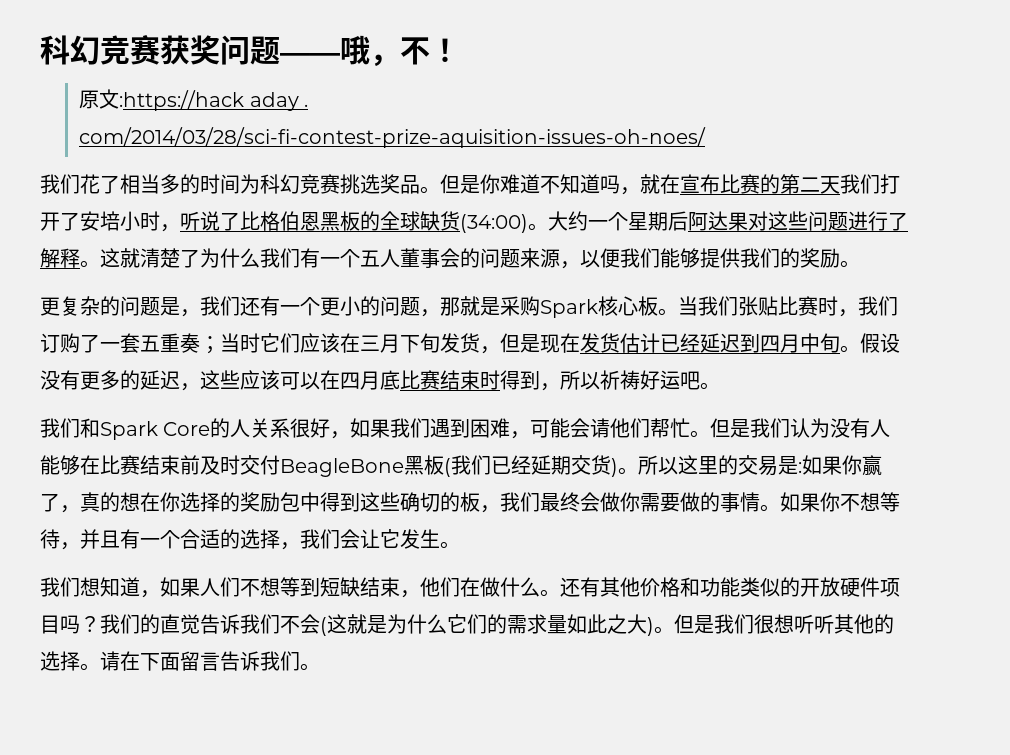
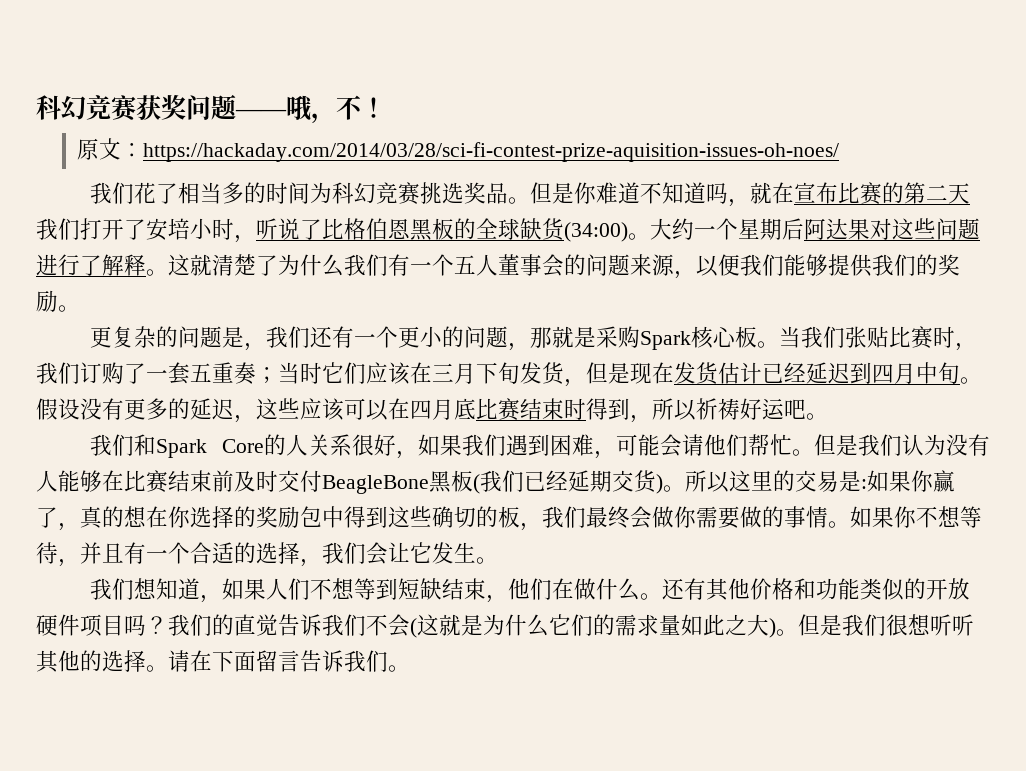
- 原文:https://hack aday . com/2014/03/28/sci-fi-contest-prize-aquisition-issues-oh-noes/
+ 原文：https://hackaday.com/2014/03/28/sci-fi-contest-prize-aquisition-issues-oh-noes/

